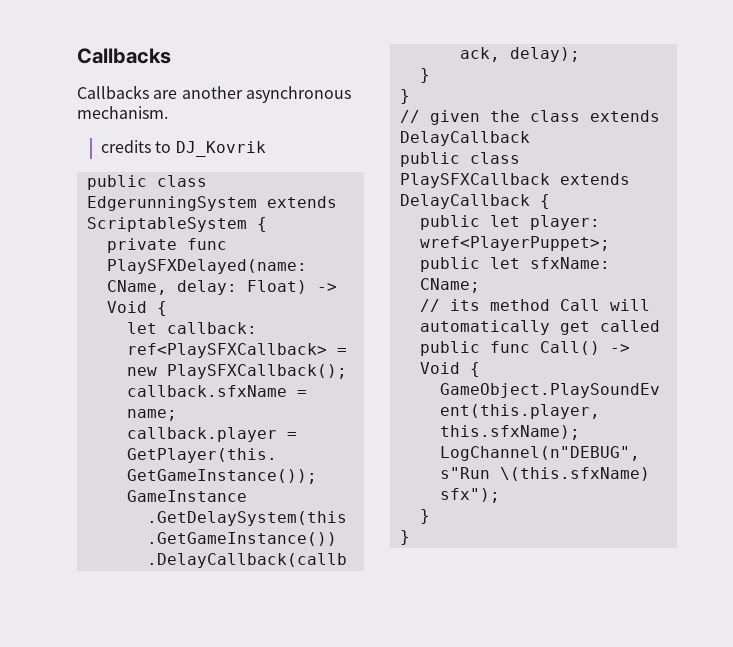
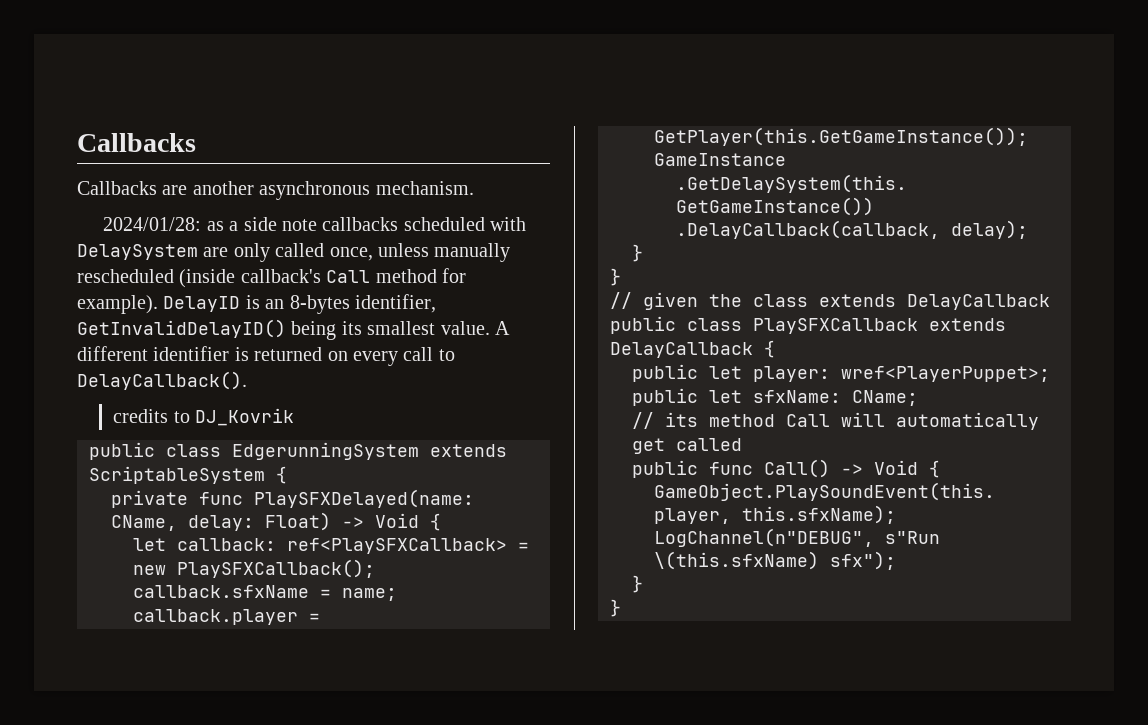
+ 2024/01/28: as a side note callbacks scheduled with DelaySystem are only called once, unless manually rescheduled (inside callback's Call method for example). DelayID is an 8-bytes identifier, GetInvalidDelayID() being its smallest value. A different identifier is returned on every call to DelayCallback().

